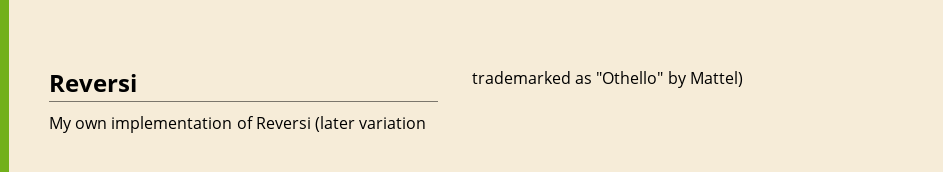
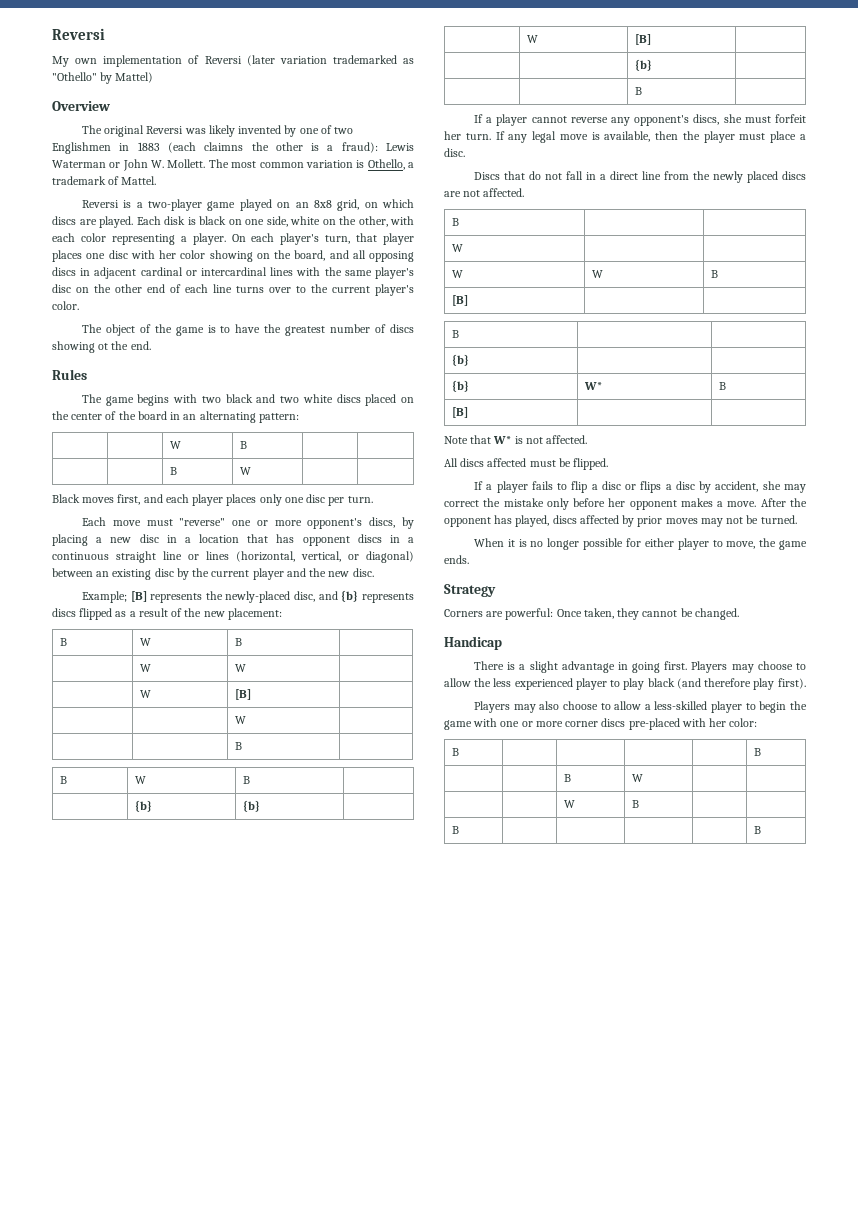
+ Overview
+ The original Reversi was likely invented by one of two Englishmen in 1883 (each claimns the other is a fraud): Lewis Waterman or John W. Mollett. The most common variation is Othello, a trademark of Mattel.
+ Reversi is a two-player game played on an 8x8 grid, on which discs are played. Each disk is black on one side, white on the other, with each color representing a player. On each player's turn, that player places one disc with her color showing on the board, and all opposing discs in adjacent cardinal or intercardinal lines with the same player's disc on the other end of each line turns over to the current player's color.
+ The object of the game is to have the greatest number of discs showing ot the end.
+ Rules
+ The game begins with two black and two white discs placed on the center of the board in an alternating pattern:
+ | | W | B | |
+ | | B | W | |
+ Black moves first, and each player places only one disc per turn.
+ Each move must "reverse" one or more opponent's discs, by placing a new disc in a location that has opponent discs in a continuous straight line or lines (horizontal, vertical, or diagonal) between an existing disc by the current player and the new disc.
+ Example; [B] represents the newly-placed disc, and {b} represents discs flipped as a result of the new placement:
+ B | W | B |
+ | W | W |
+ | W | [B] |
+ | | W |
+ | | B |
+ B | W | B |
+ | {b} | {b} |
+ | W | [B] |
+ | | {b} |
+ | | B |
+ If a player cannot reverse any opponent's discs, she must forfeit her turn. If any legal move is available, then the player must place a disc.
+ Discs that do not fall in a direct line from the newly placed discs are not affected.
+ B | |
+ W | |
+ W | W | B
+ [B] | |
+ B | |
+ {b} | |
+ {b} | W* | B
+ [B] | |
+ Note that W* is not affected.
+ All discs affected must be flipped.
+ If a player fails to flip a disc or flips a disc by accident, she may correct the mistake only before her opponent makes a move. After the opponent has played, discs affected by prior moves may not be turned.
+ When it is no longer possible for either player to move, the game ends.
+ Strategy
+ Corners are powerful: Once taken, they cannot be changed.
+ Handicap
+ There is a slight advantage in going first. Players may choose to allow the less experienced player to play black (and therefore play first).
+ Players may also choose to allow a less-skilled player to begin the game with one or more corner discs pre-placed with her color:
+ B | | | | | B
+ | | B | W | |
+ | | W | B | |
+ B | | | | | B

